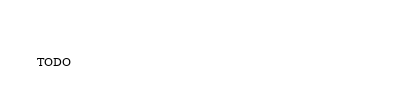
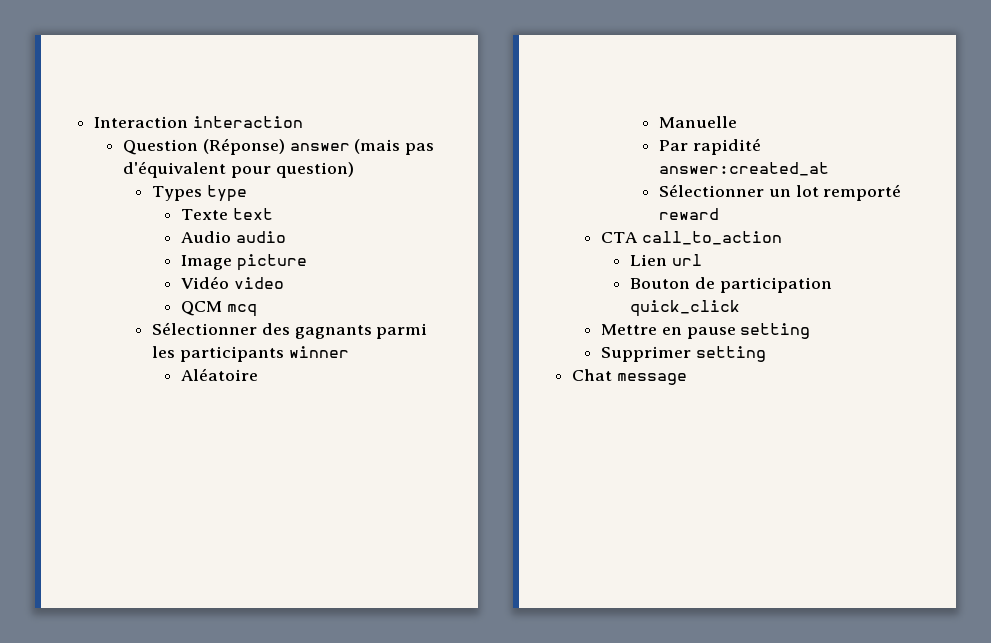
- TODO
+ Interaction interaction
+ Question (Réponse) answer (mais pas d'équivalent pour question)
+ Types type
+ Texte text
+ Audio audio
+ Image picture
+ Vidéo video
+ QCM mcq
+ Sélectionner des gagnants parmi les participants winner
+ Aléatoire
+ Manuelle
+ Par rapidité answer:created_at
+ Sélectionner un lot remporté reward
+ CTA call_to_action
+ Lien url
+ Bouton de participation quick_click
+ Mettre en pause setting
+ Supprimer setting
+ Chat message

